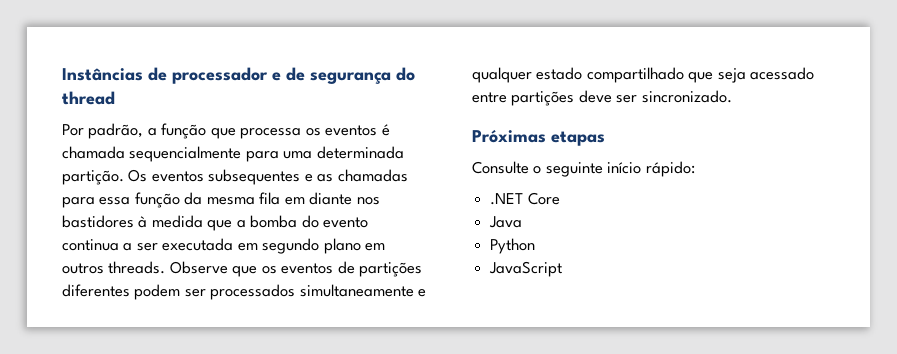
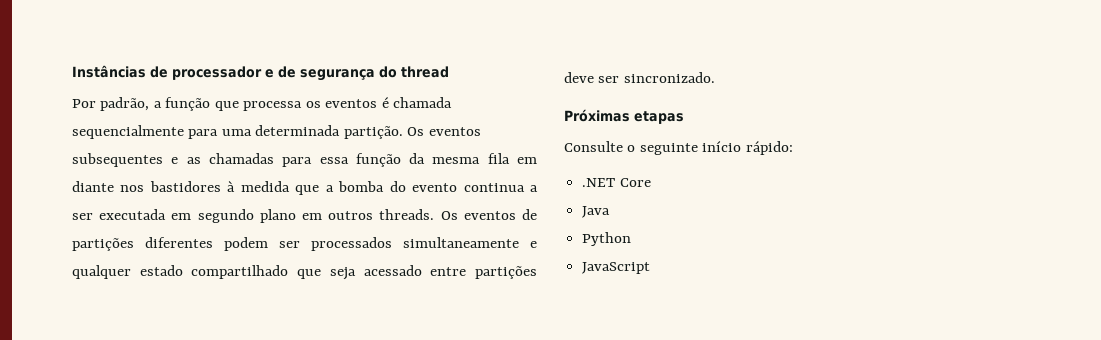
- Observe que os eventos de partições diferentes podem ser processados simultaneamente e qualquer estado compartilhado que seja acessado entre partições deve ser sincronizado.
+ Os eventos de partições diferentes podem ser processados simultaneamente e qualquer estado compartilhado que seja acessado entre partições deve ser sincronizado.

